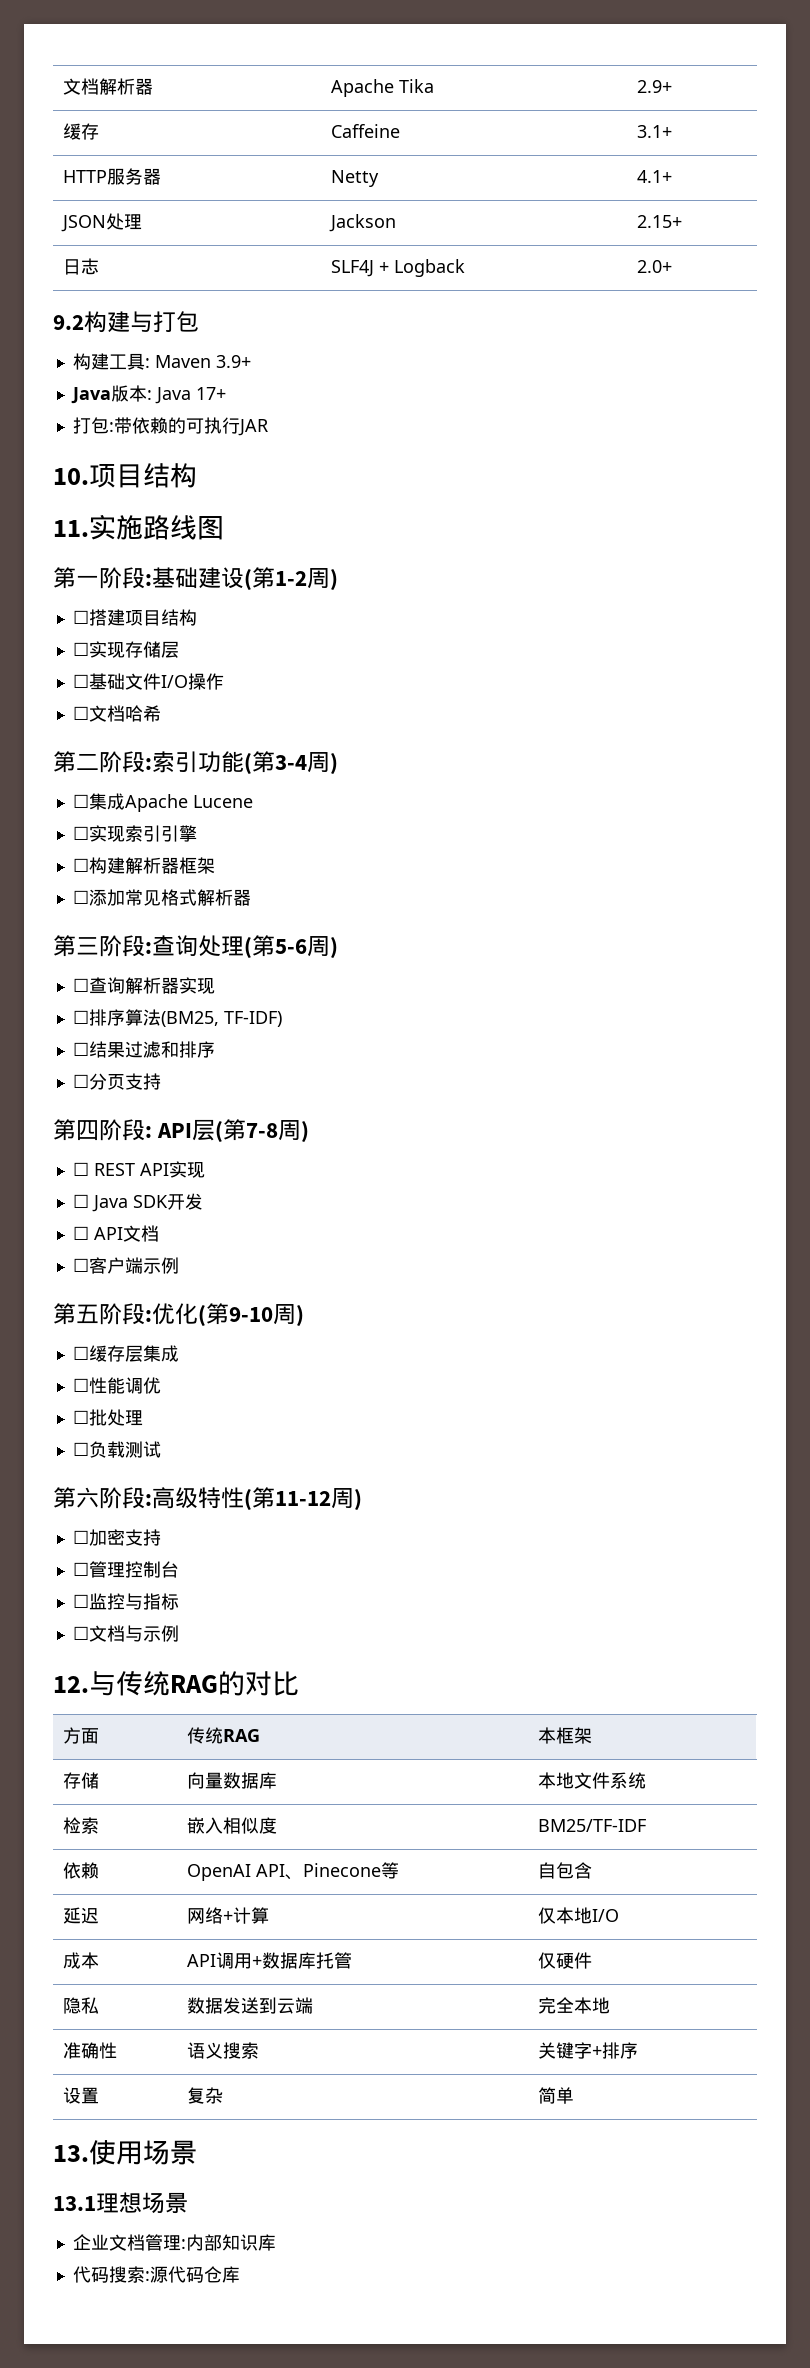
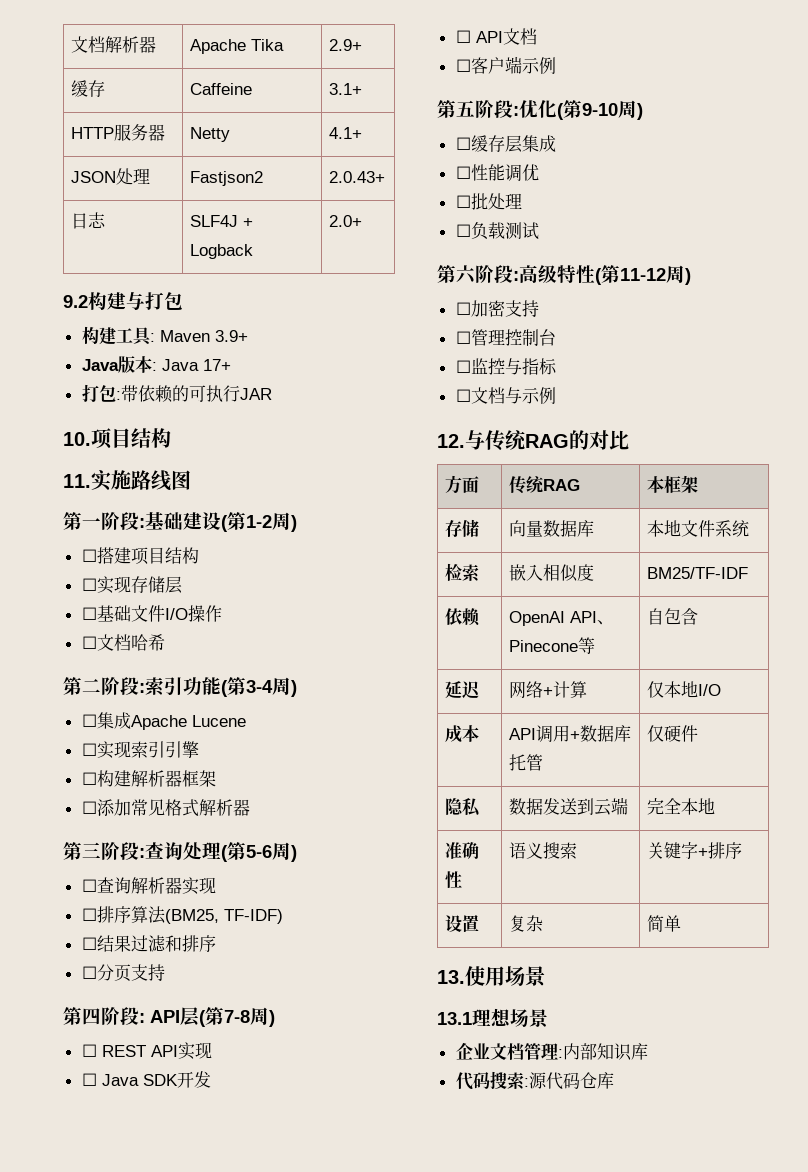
- JSON处理 | Jackson | 2.15+
+ JSON处理 | Fastjson2 | 2.0.43+

